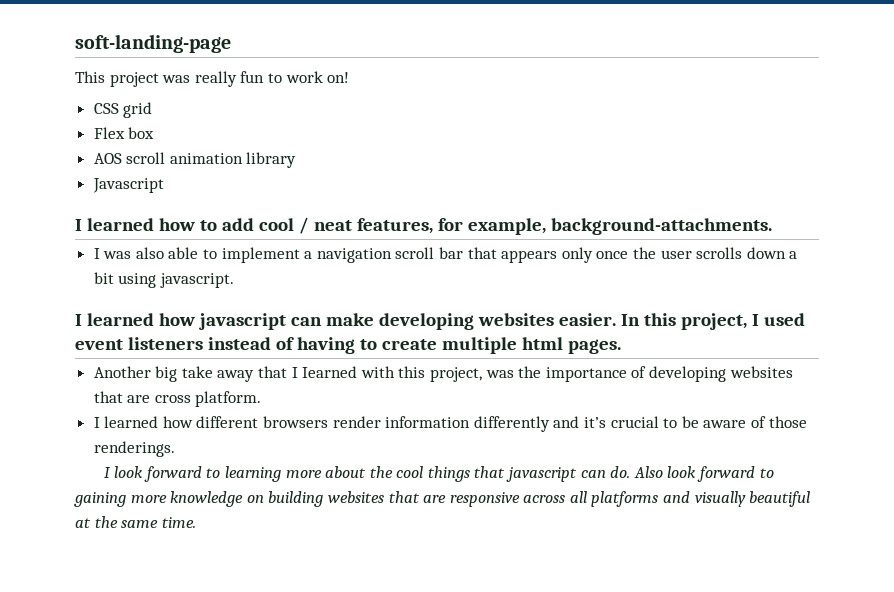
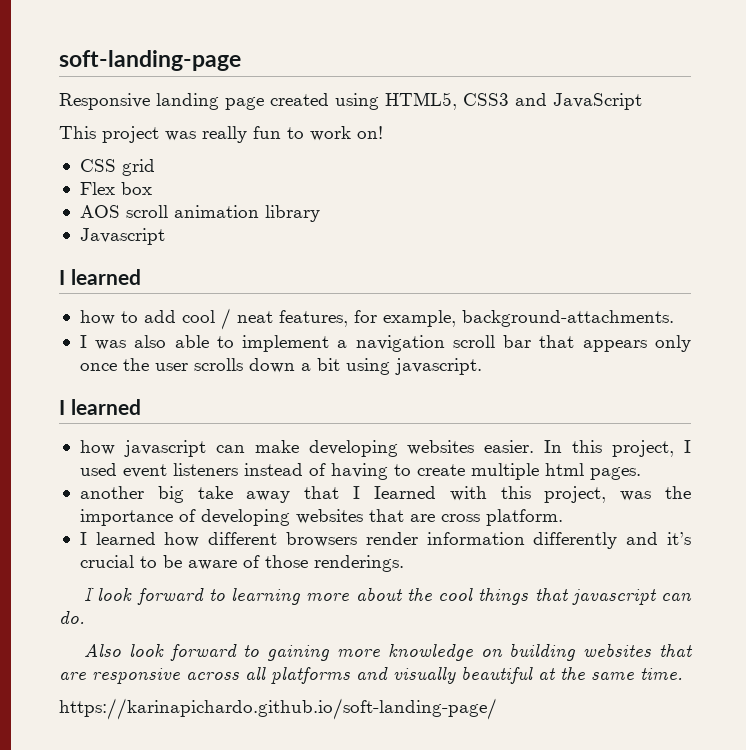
+ Responsive landing page created using HTML5, CSS3 and JavaScript
  Javascript
- I learned how to add cool / neat features, for example, background-attachments.
+ I learned
+ how to add cool / neat features, for example, background-attachments.
  I was also able to implement a navigation scroll bar that appears only once the user scrolls down a bit using javascript.
- I learned how javascript can make developing websites easier.
+ I learned
+ how javascript can make developing websites easier.
- Another big take away that I Iearned with this project, was the importance of developing websites that are cross platform.
+ another big take away that I Iearned with this project, was the importance of developing websites that are cross platform.
- I look forward to learning more about the cool things that javascript can do. Also look forward to gaining more knowledge on building websites that are responsive across all platforms and visually beautiful at the same time.
+ I look forward to learning more about the cool things that javascript can do.
+ Also look forward to gaining more knowledge on building websites that are responsive across all platforms and visually beautiful at the same time.
+ https://karinapichardo.github.io/soft-landing-page/

